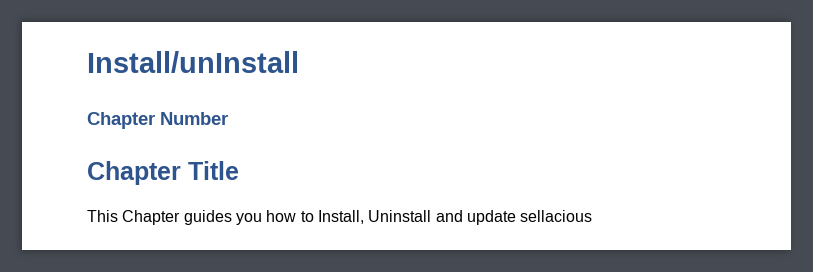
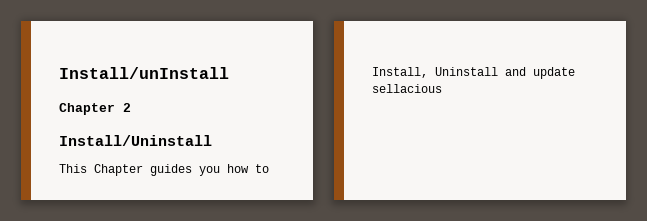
- Chapter Number
- Chapter Title
+ Chapter 2
+ Install/Uninstall

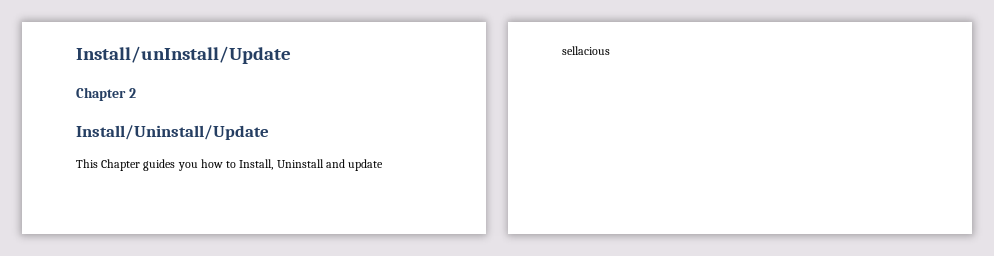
- Install/unInstall
+ Install/unInstall/Update
- Install/Uninstall
+ Install/Uninstall/Update

